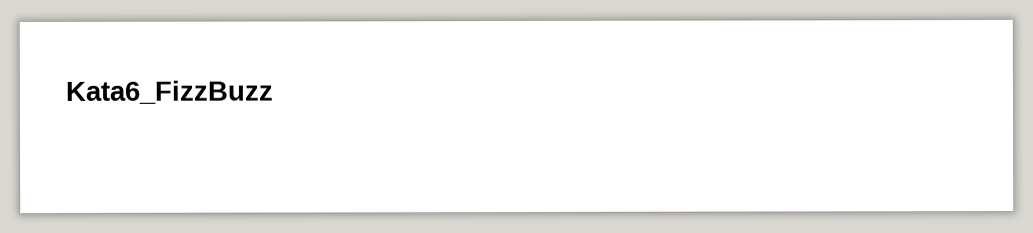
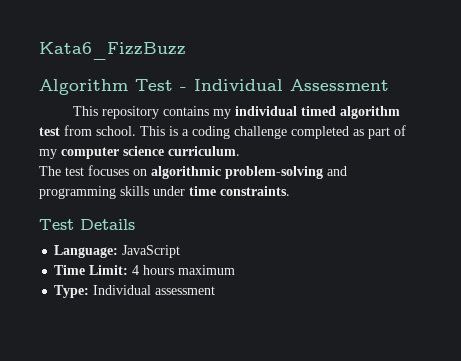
+ Algorithm Test - Individual Assessment
+ This repository contains my individual timed algorithm test from school. This is a coding challenge completed as part of my computer science curriculum.
+ The test focuses on algorithmic problem-solving and programming skills under time constraints.
+ Test Details
+ Language: JavaScript
+ Time Limit: 4 hours maximum
+ Type: Individual assessment

